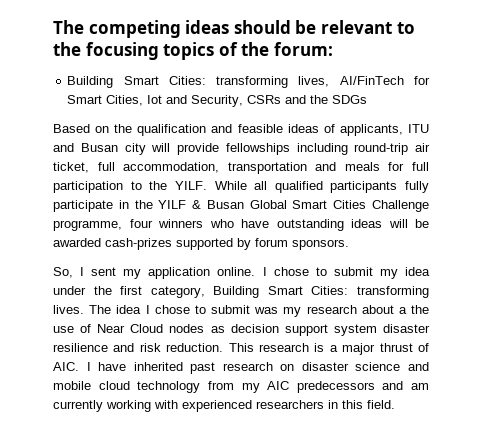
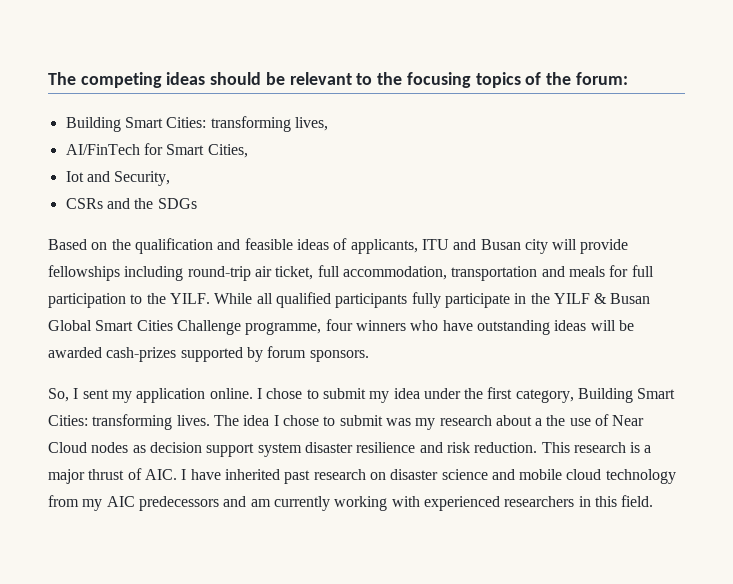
- Building Smart Cities: transforming lives, AI/FinTech for Smart Cities, Iot and Security, CSRs and the SDGs
+ Building Smart Cities: transforming lives,
+ AI/FinTech for Smart Cities,
+ Iot and Security,
+ CSRs and the SDGs

